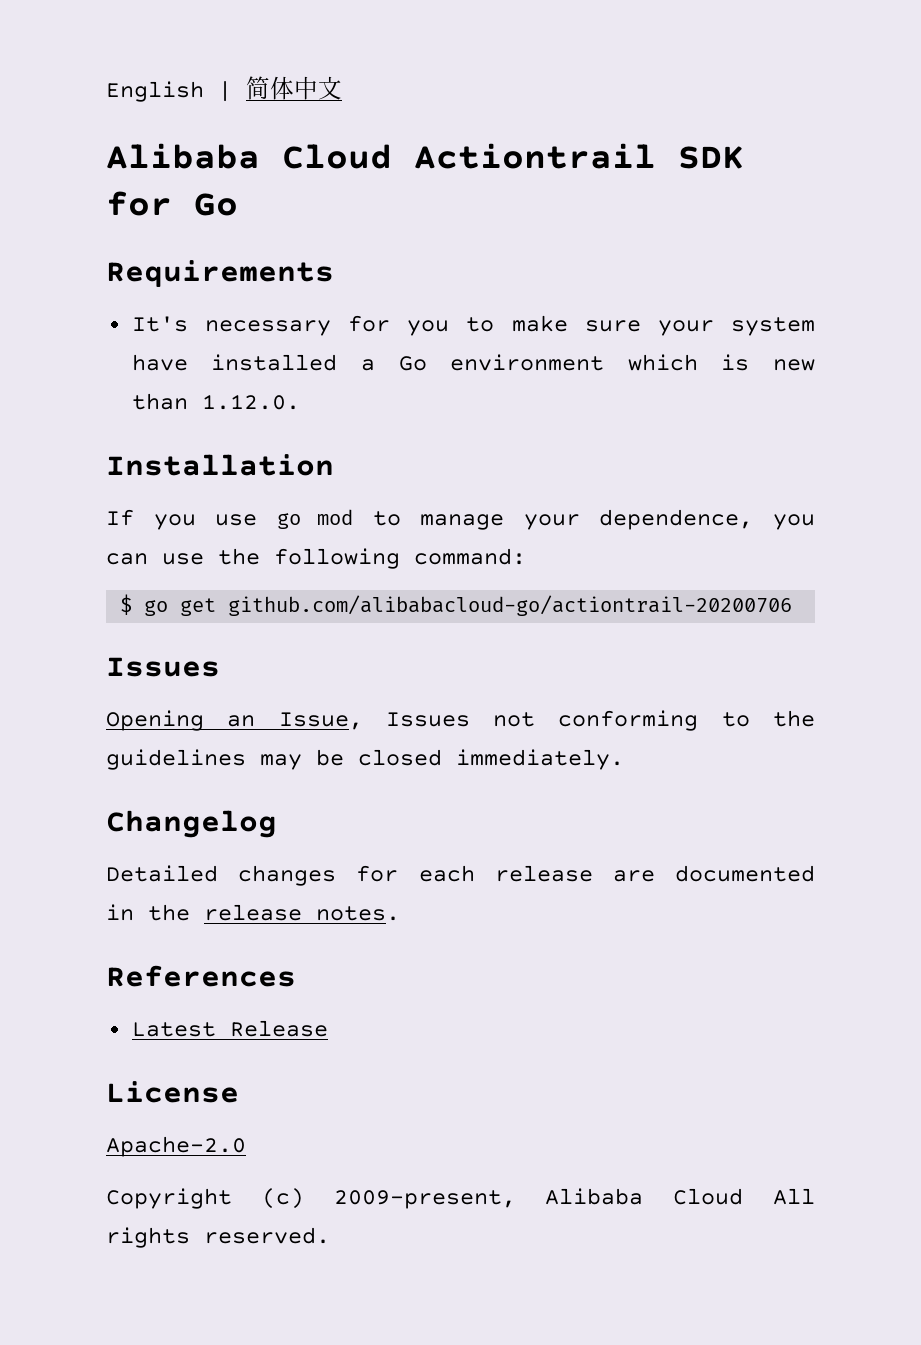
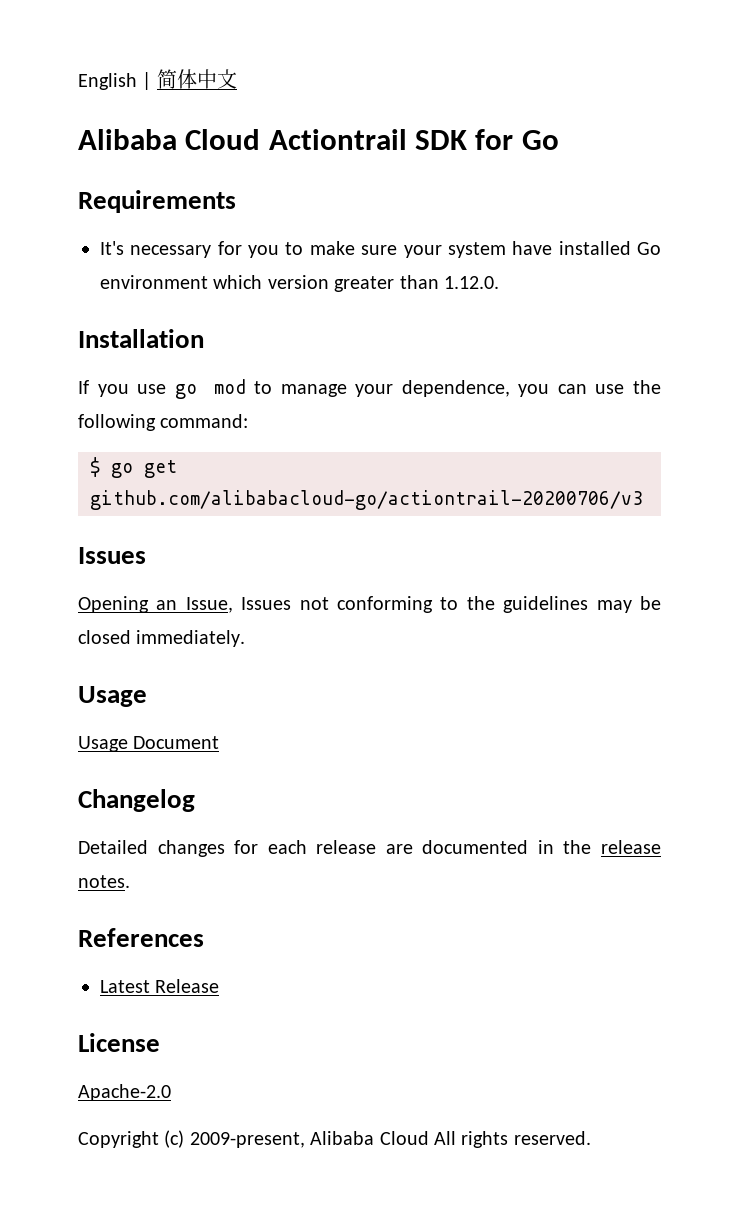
- It's necessary for you to make sure your system have installed a Go environment which is new than 1.12.0.
+ It's necessary for you to make sure your system have installed Go environment which version greater than 1.12.0.
- $ go get github.com/alibabacloud-go/actiontrail-20200706
+ $ go get github.com/alibabacloud-go/actiontrail-20200706/v3
  Opening an Issue, Issues not conforming to the guidelines may be closed immediately.
+ Usage
+ Usage Document

